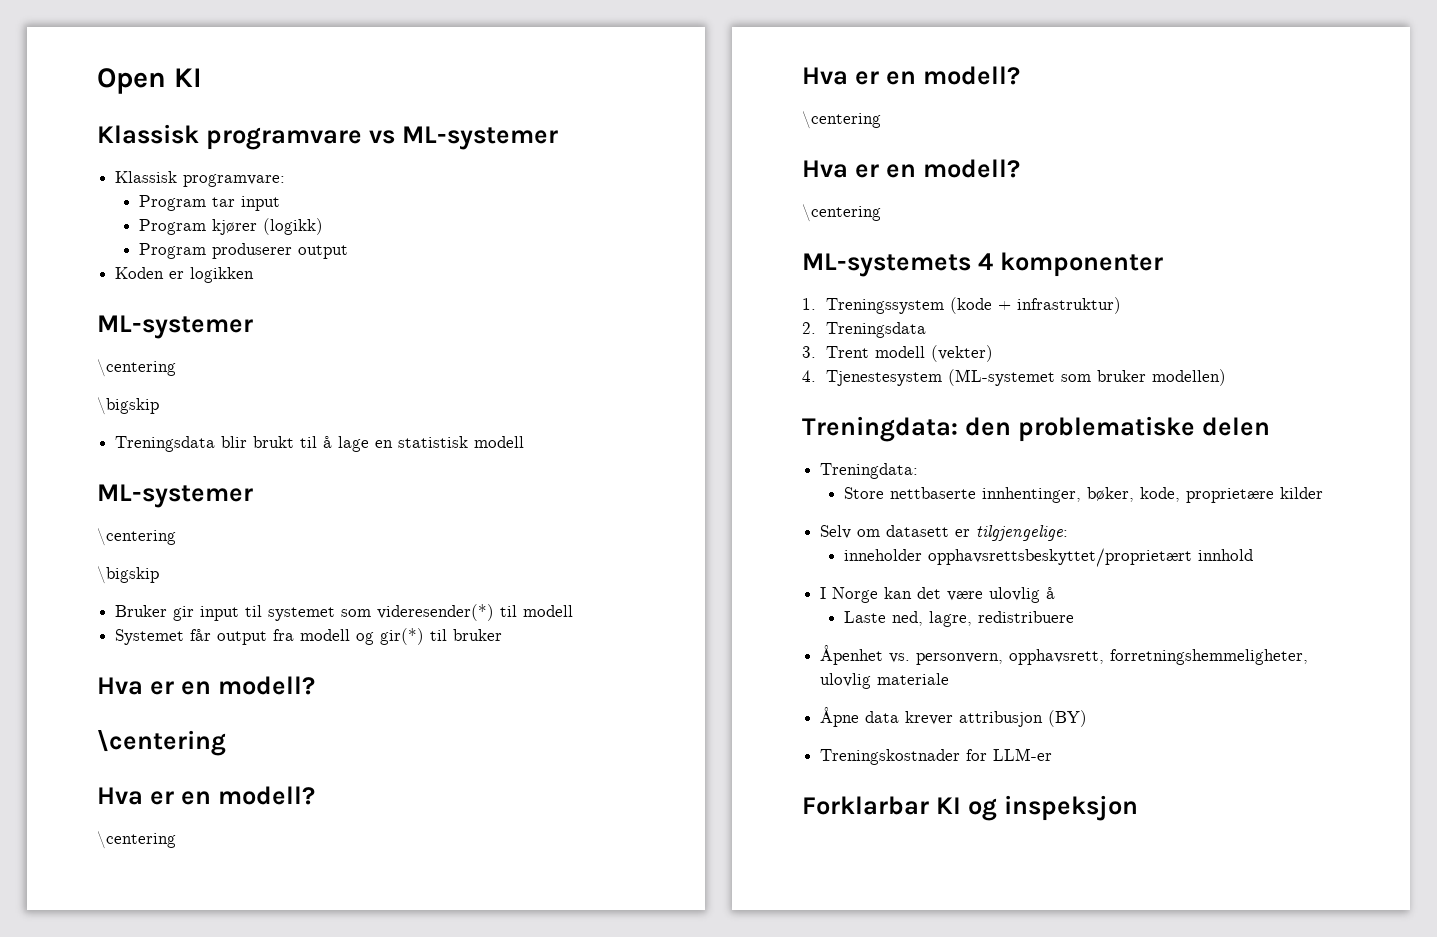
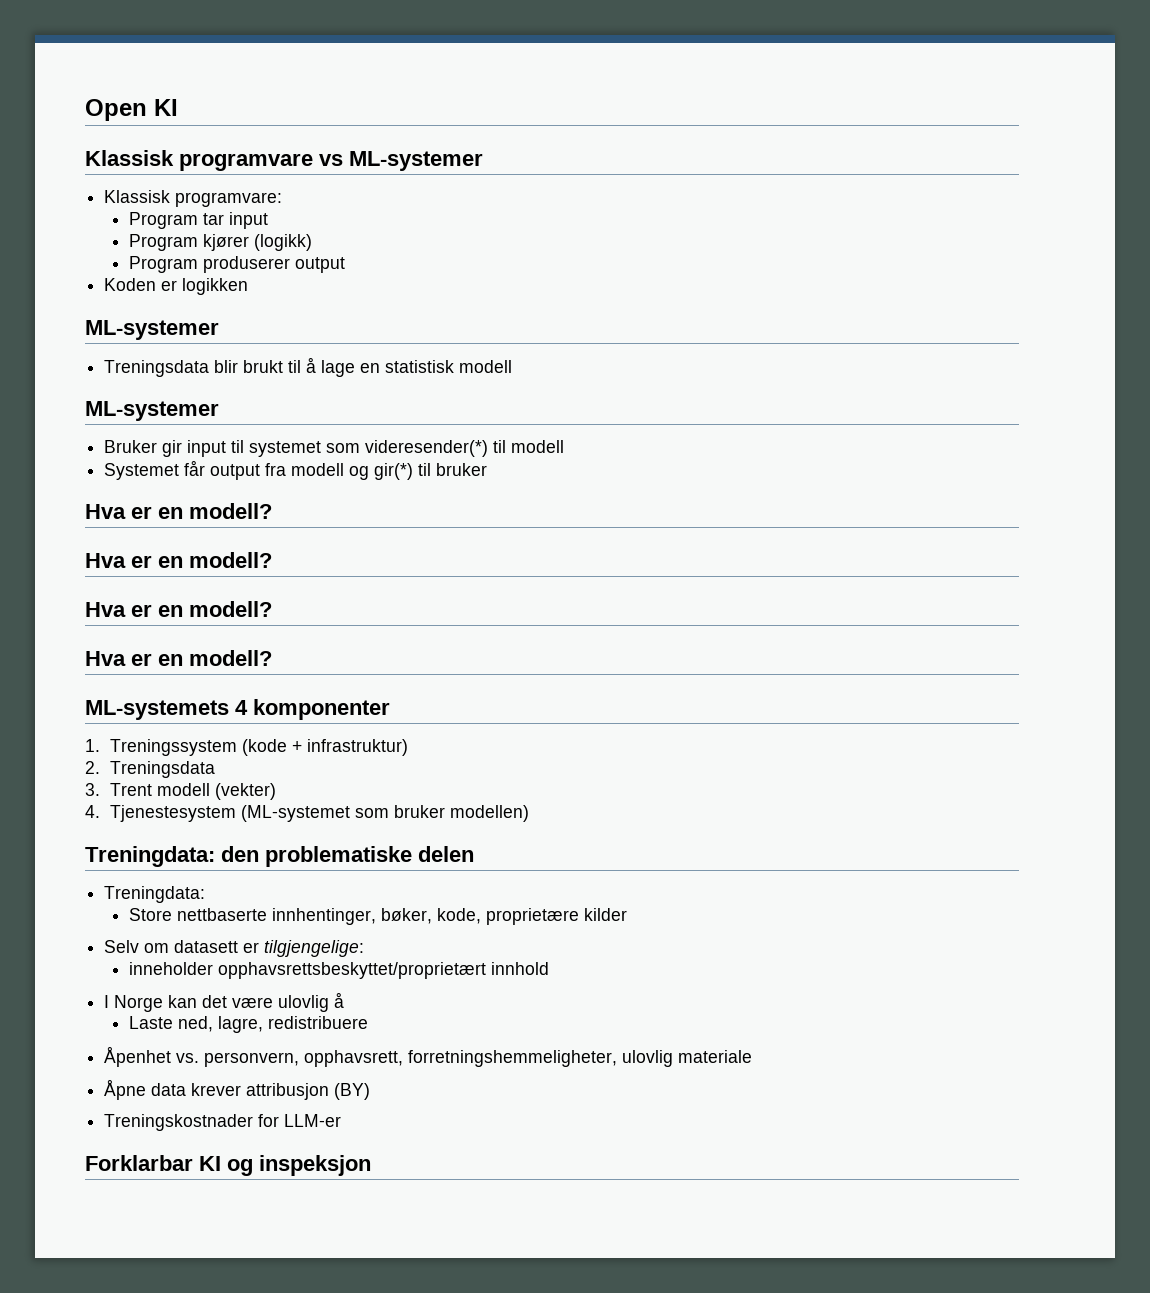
  Koden er logikken
  ML-systemer
- \centering
- \bigskip
  Treningsdata blir brukt til å lage en statistisk modell
  ML-systemer
- \centering
- \bigskip
  Systemet får output fra modell og gir(*) til bruker
  Hva er en modell?
- \centering
  Hva er en modell?
- \centering
  Hva er en modell?
- \centering
  Hva er en modell?
- \centering

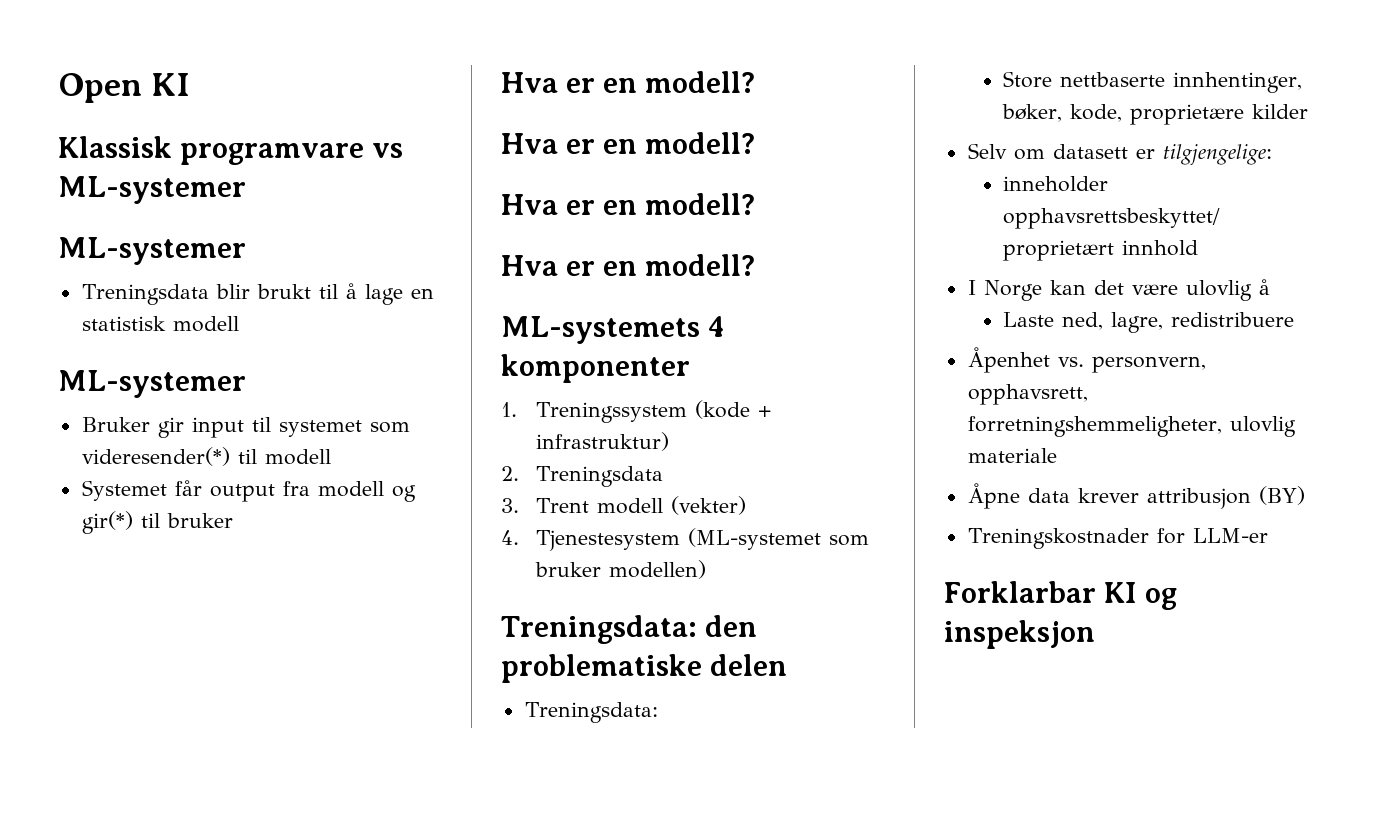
- Klassisk programvare:
- Program tar input
- Program kjører (logikk)
- Program produserer output
- Koden er logikken
- Treningdata: den problematiske delen
- Treningdata:
+ Treningsdata: den problematiske delen
+ Treningsdata:

